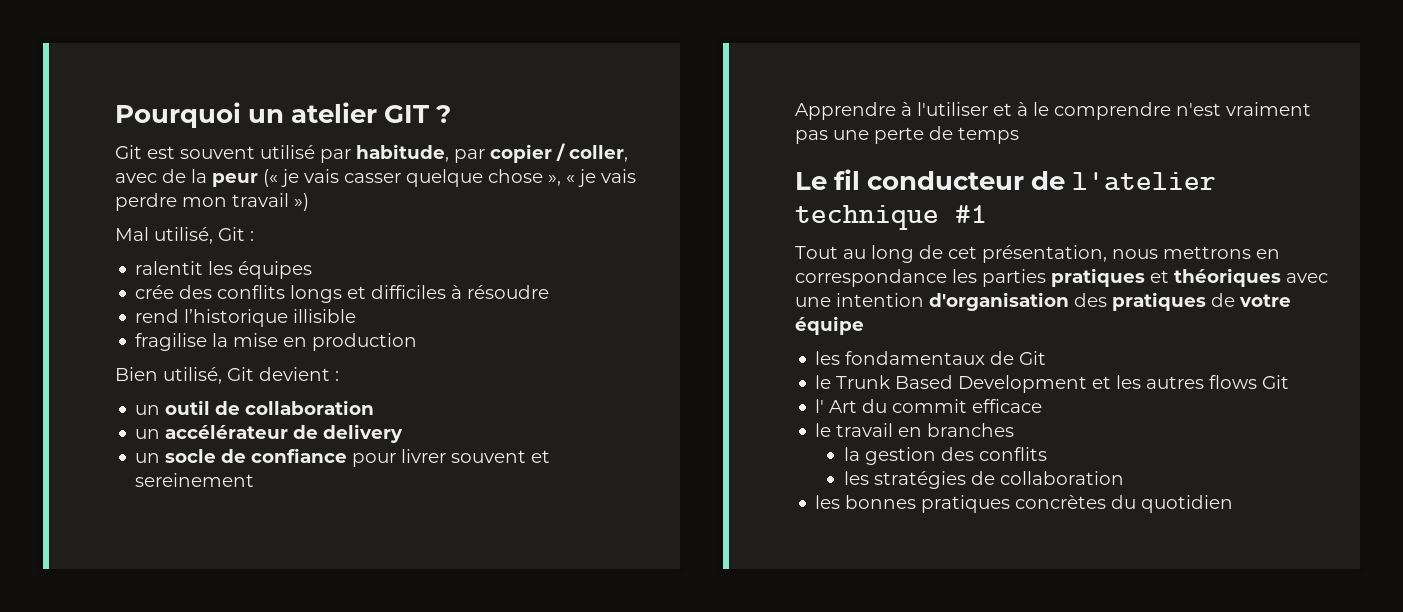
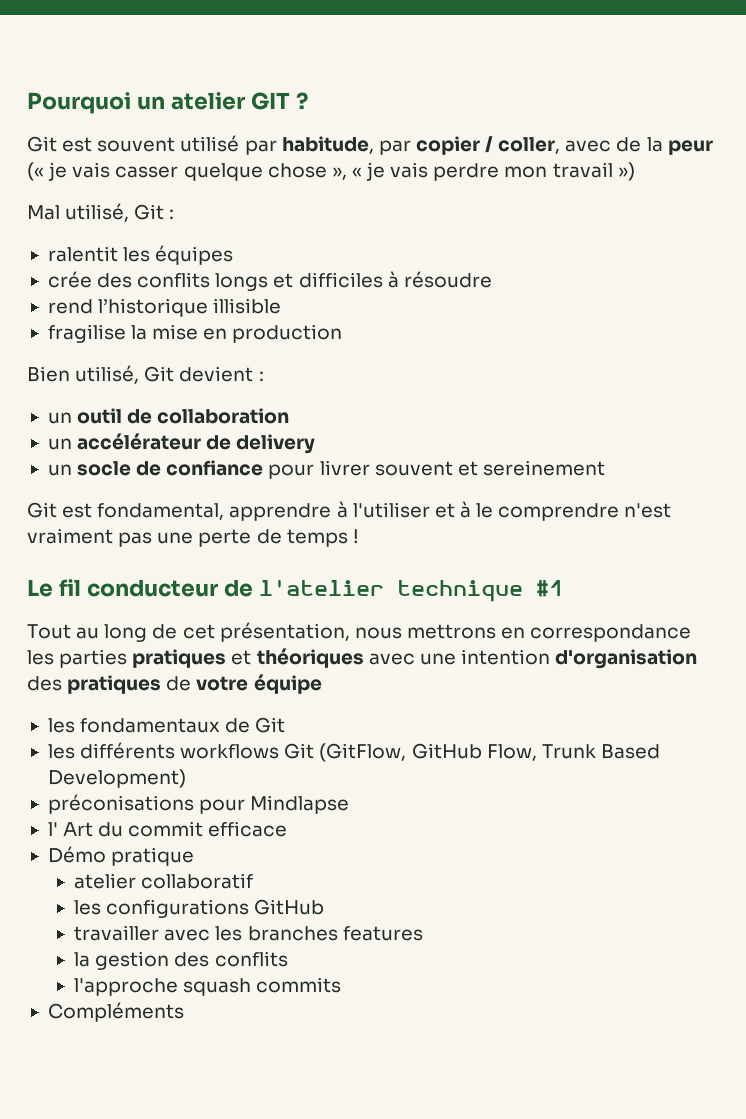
- Apprendre à l'utiliser et à le comprendre n'est vraiment pas une perte de temps
+ Git est fondamental, apprendre à l'utiliser et à le comprendre n'est vraiment pas une perte de temps !
- le Trunk Based Development et les autres flows Git
+ les différents workflows Git (GitFlow, GitHub Flow, Trunk Based Development)
+ préconisations pour Mindlapse
- le travail en branches
+ Démo pratique
+ atelier collaboratif
+ les configurations GitHub
+ travailler avec les branches features
- les stratégies de collaboration
- les bonnes pratiques concrètes du quotidien
+ l'approche squash commits
+ Compléments

